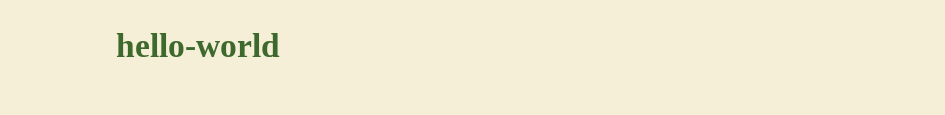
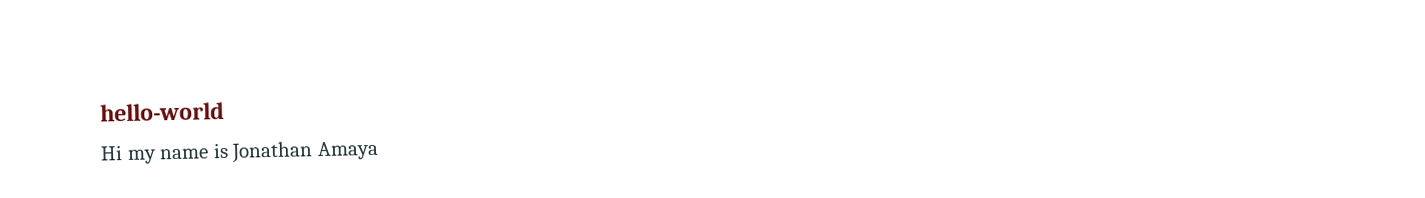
+ Hi my name is Jonathan Amaya

